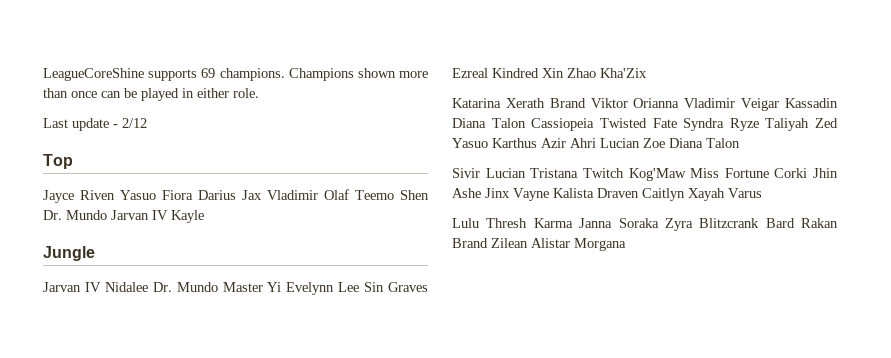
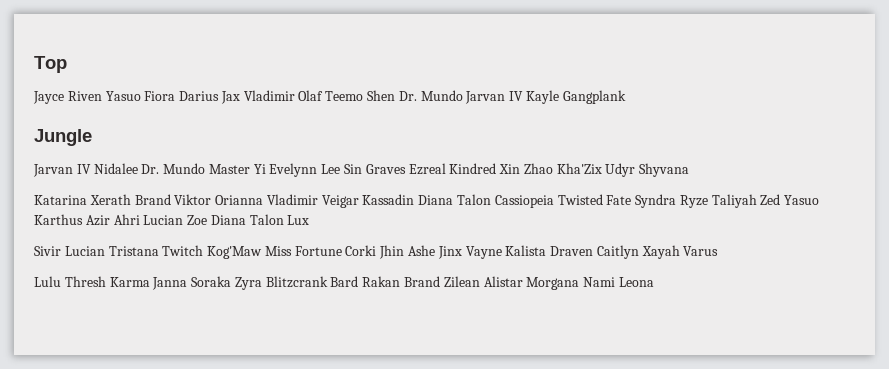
- LeagueCoreShine supports 69 champions. Champions shown more than once can be played in either role.
- Last update - 2/12
- Jayce Riven Yasuo Fiora Darius Jax Vladimir Olaf Teemo Shen Dr. Mundo Jarvan IV Kayle
+ Jayce Riven Yasuo Fiora Darius Jax Vladimir Olaf Teemo Shen Dr. Mundo Jarvan IV Kayle Gangplank
- Jarvan IV Nidalee Dr. Mundo Master Yi Evelynn Lee Sin Graves Ezreal Kindred Xin Zhao Kha'Zix
+ Jarvan IV Nidalee Dr. Mundo Master Yi Evelynn Lee Sin Graves Ezreal Kindred Xin Zhao Kha'Zix Udyr Shyvana
- Katarina Xerath Brand Viktor Orianna Vladimir Veigar Kassadin Diana Talon Cassiopeia Twisted Fate Syndra Ryze Taliyah Zed Yasuo Karthus Azir Ahri Lucian Zoe Diana Talon
+ Katarina Xerath Brand Viktor Orianna Vladimir Veigar Kassadin Diana Talon Cassiopeia Twisted Fate Syndra Ryze Taliyah Zed Yasuo Karthus Azir Ahri Lucian Zoe Diana Talon Lux
- Lulu Thresh Karma Janna Soraka Zyra Blitzcrank Bard Rakan Brand Zilean Alistar Morgana
+ Lulu Thresh Karma Janna Soraka Zyra Blitzcrank Bard Rakan Brand Zilean Alistar Morgana Nami Leona

